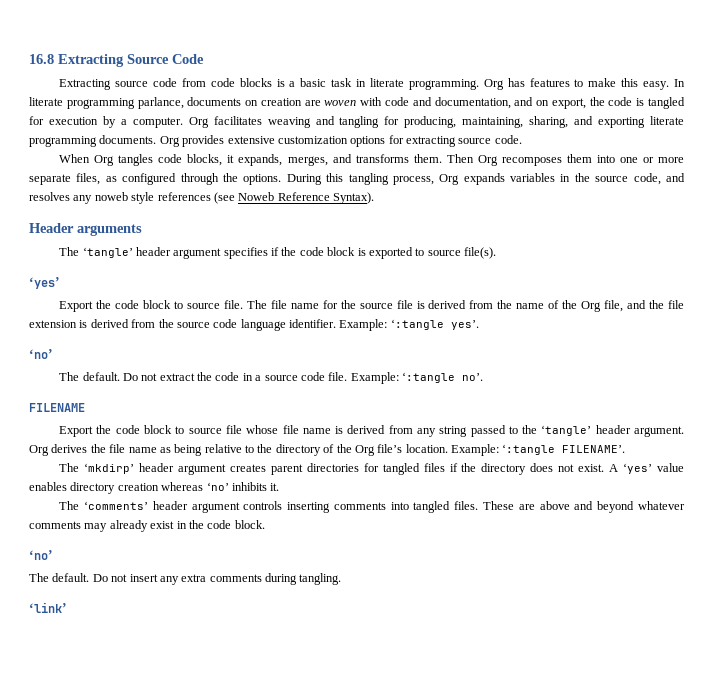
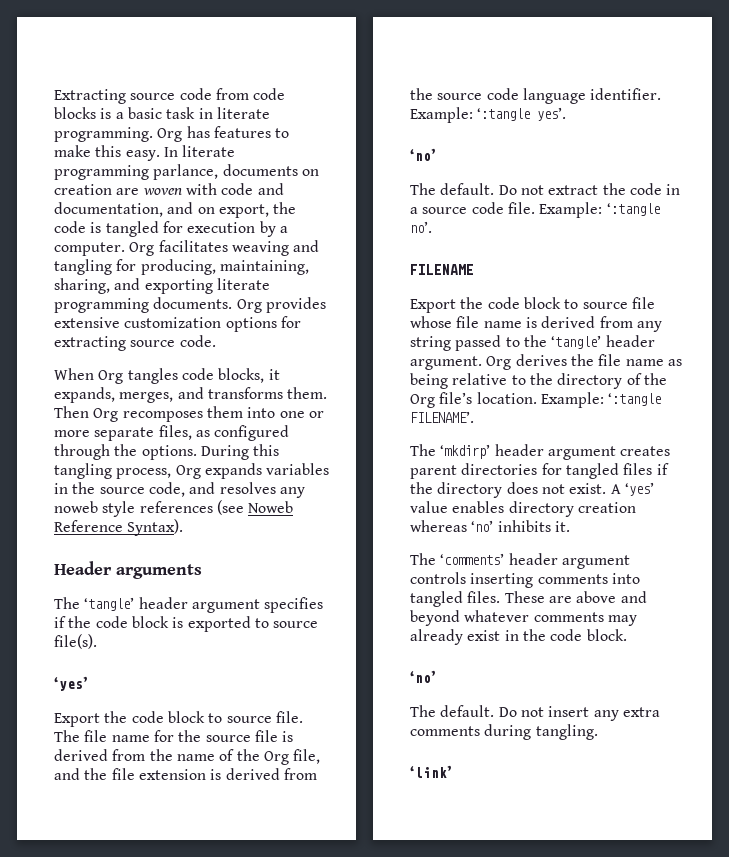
- 16.8 Extracting Source Code

